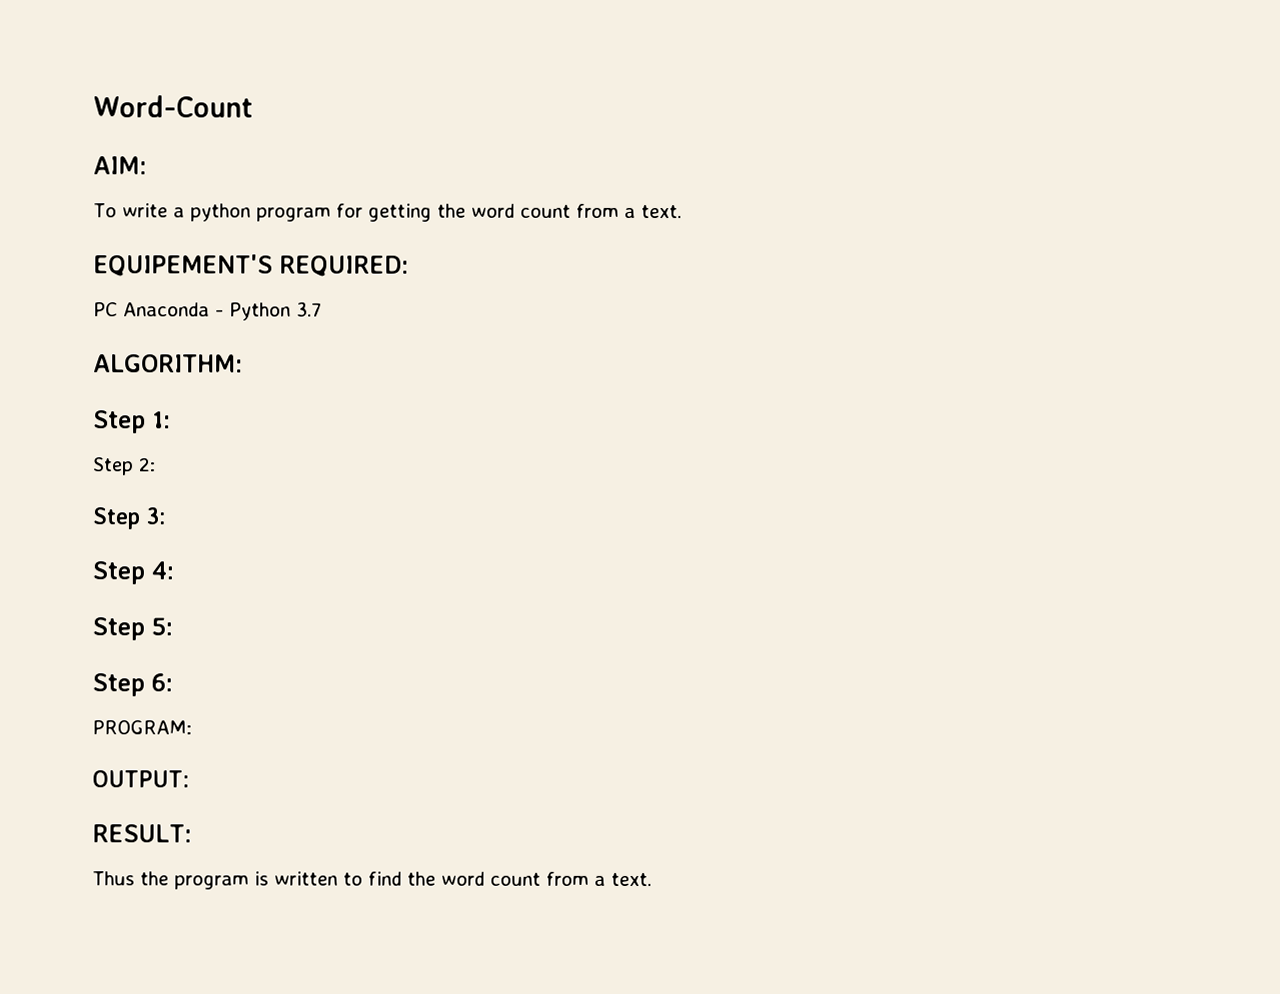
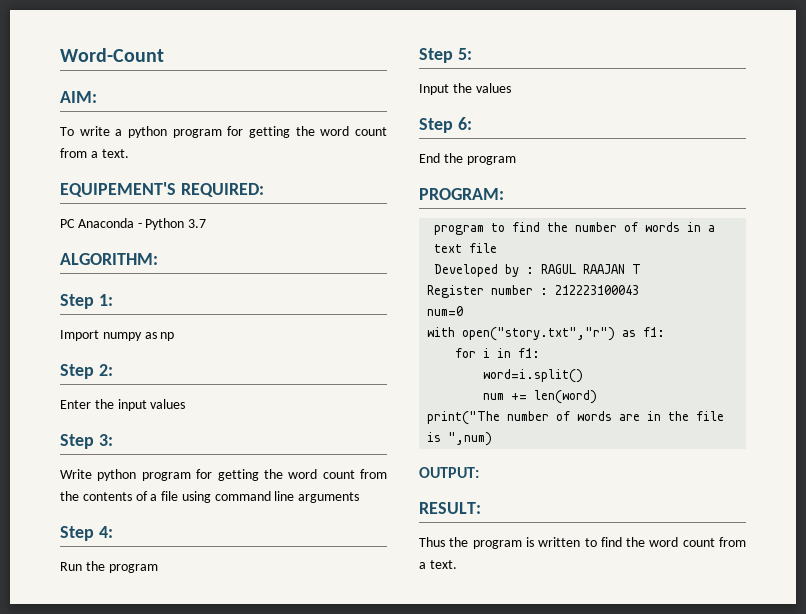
+ Import numpy as np
  Step 2:
+ Enter the input values
  Step 3:
+ Write python program for getting the word count from the contents of a file using command line arguments
+ Run the program
+ Input the values
+ End the program
  PROGRAM:
+ program to find the number of words in a text file
+ Developed by : RAGUL RAAJAN T
+ Register number : 212223100043
+ num=0
+ with open("story.txt","r") as f1:
+ for i in f1:
+ word=i.split()
+ num += len(word)
+ print("The number of words are in the file is ",num)

